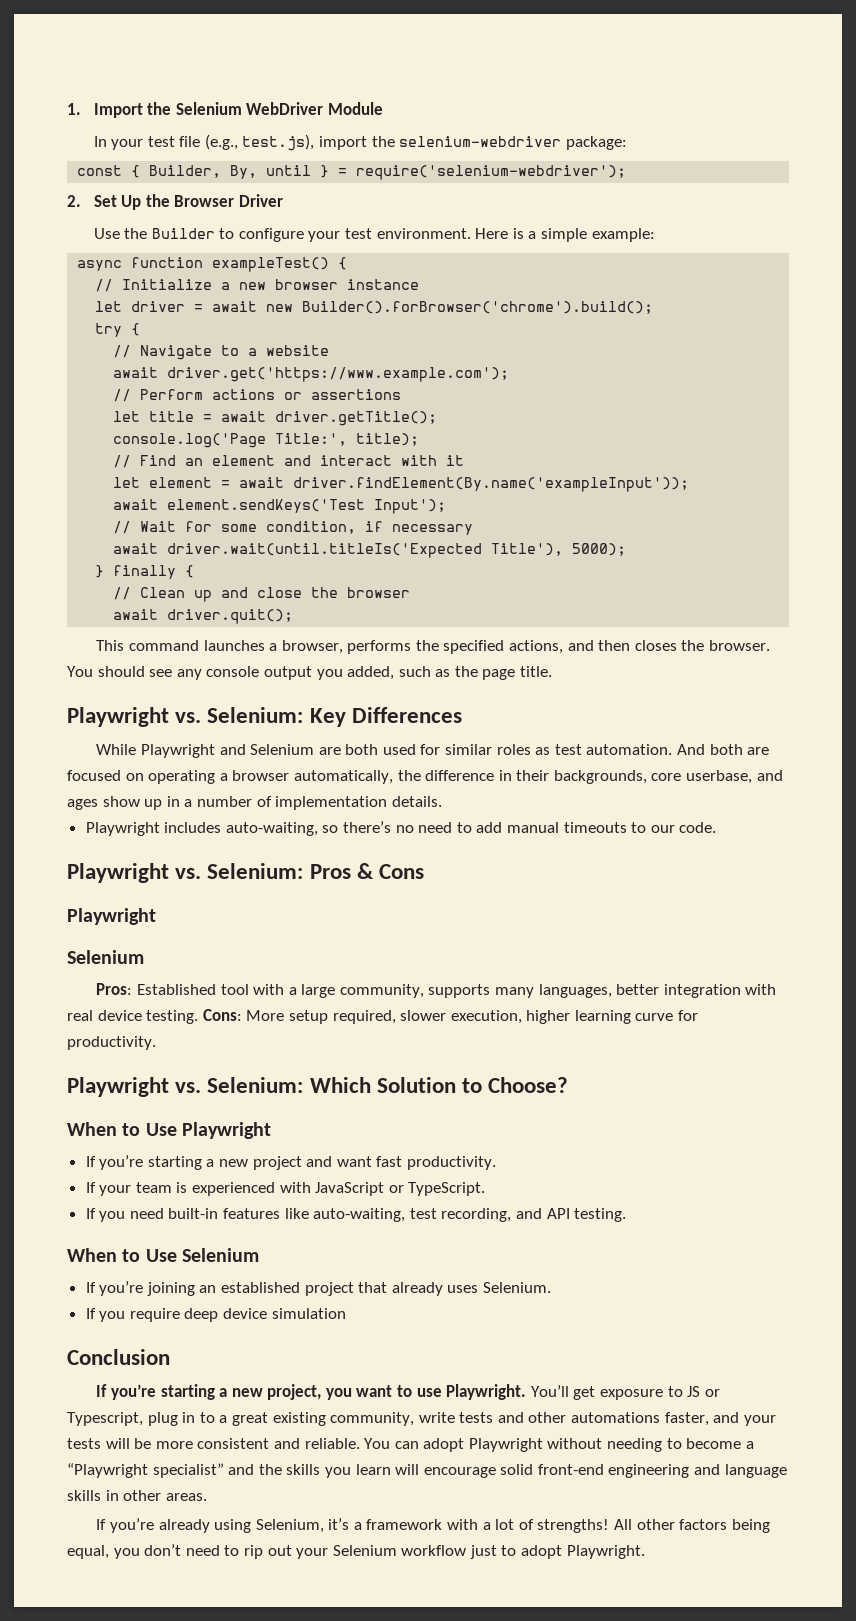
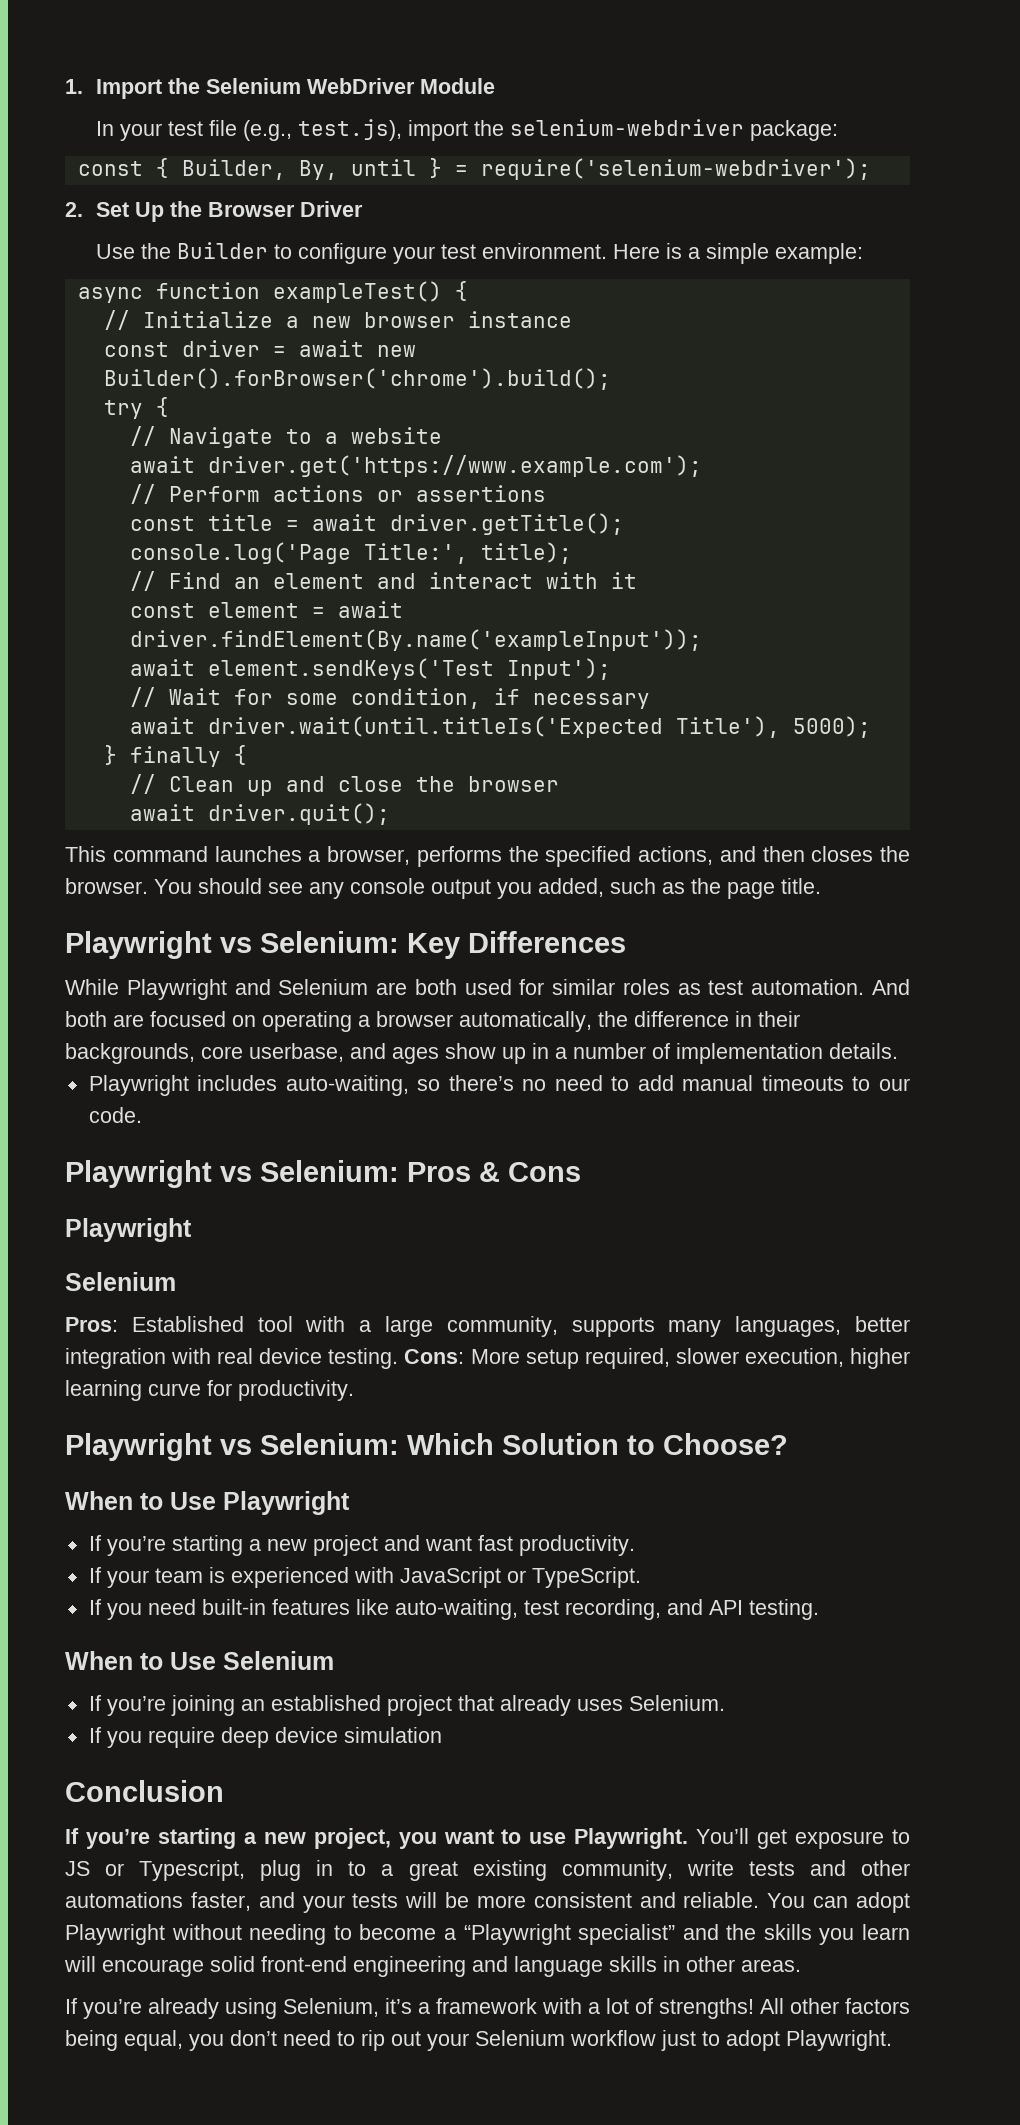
- let driver = await new Builder().forBrowser('chrome').build();
+ const driver = await new Builder().forBrowser('chrome').build();
- let title = await driver.getTitle();
+ const title = await driver.getTitle();
- let element = await driver.findElement(By.name('exampleInput'));
+ const element = await driver.findElement(By.name('exampleInput'));
- Playwright vs. Selenium: Key Differences
+ Playwright vs Selenium: Key Differences
- Playwright vs. Selenium: Pros & Cons
+ Playwright vs Selenium: Pros & Cons
- Playwright vs. Selenium: Which Solution to Choose?
+ Playwright vs Selenium: Which Solution to Choose?

